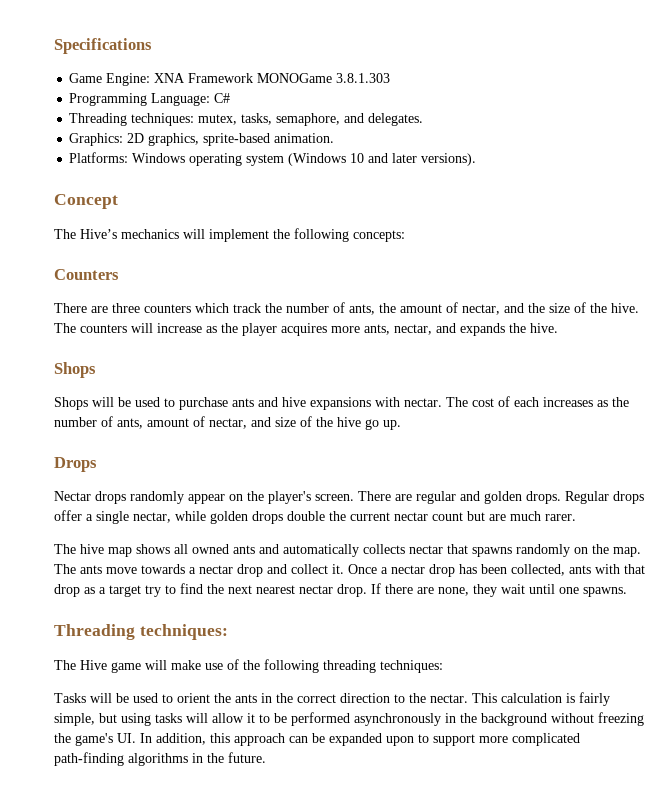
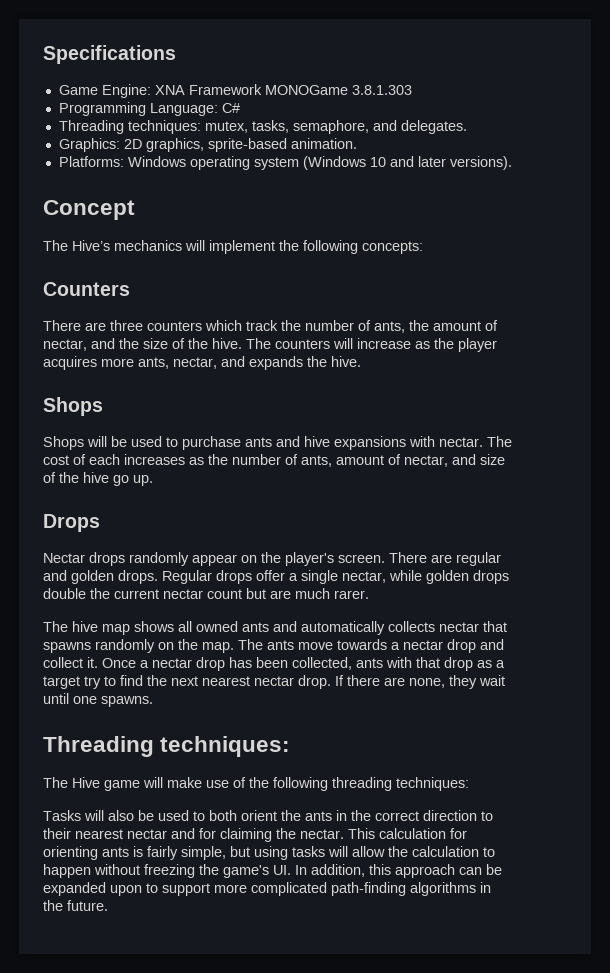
- Tasks will be used to orient the ants in the correct direction to the nectar.
+ Tasks will also be used to both orient the ants in the correct direction to their nearest nectar and for claiming the nectar.
- This calculation is fairly simple, but using tasks will allow it to be performed asynchronously in the background without freezing the game's UI. In addition, this approach can be expanded upon to support more complicated path-finding algorithms in the future.
+ This calculation for orienting ants is fairly simple, but using tasks will allow the calculation to happen without freezing the game's UI. In addition, this approach can be expanded upon to support more complicated path-finding algorithms in the future.

